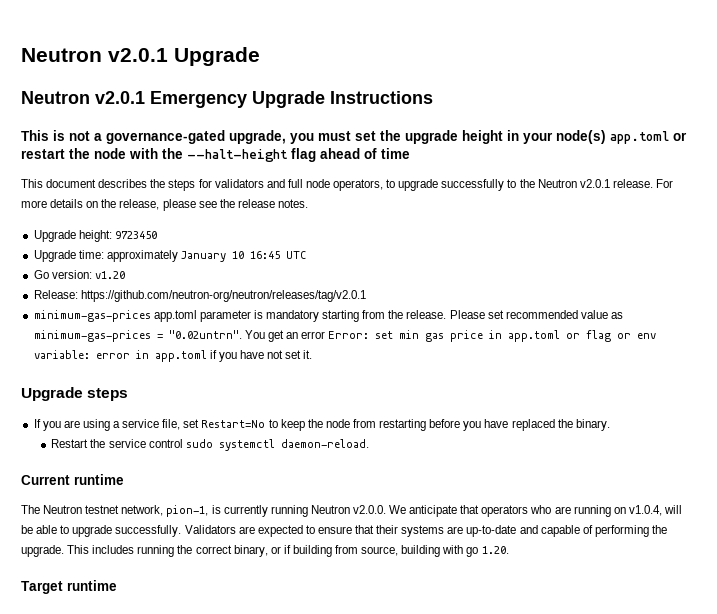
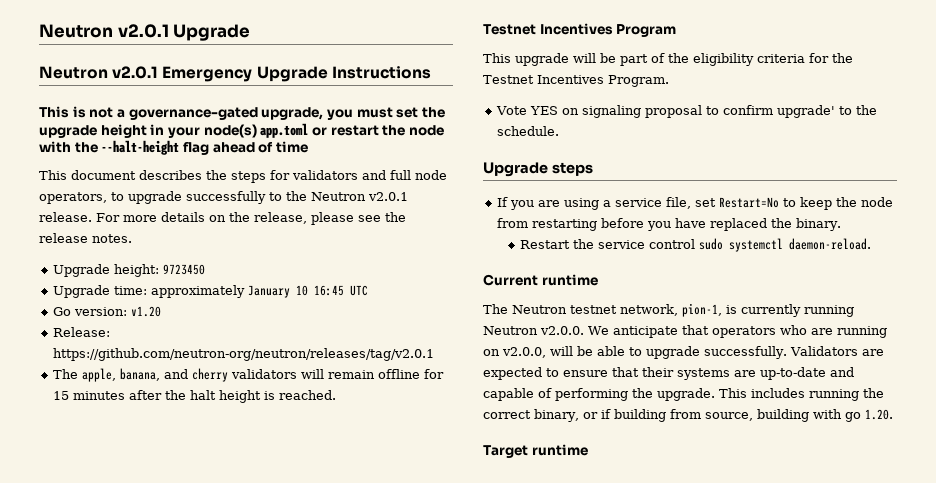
- minimum-gas-prices app.toml parameter is mandatory starting from the release. Please set recommended value as minimum-gas-prices = "0.02untrn". You get an error Error: set min gas price in app.toml or flag or env variable: error in app.toml if you have not set it.
+ The apple, banana, and cherry validators will remain offline for 15 minutes after the halt height is reached.
+ Testnet Incentives Program
+ This upgrade will be part of the eligibility criteria for the Testnet Incentives Program.
+ Vote YES on signaling proposal to confirm upgrade' to the schedule.
- The Neutron testnet network, pion-1, is currently running Neutron v2.0.0. We anticipate that operators who are running on v1.0.4, will be able to upgrade successfully.
+ The Neutron testnet network, pion-1, is currently running Neutron v2.0.0. We anticipate that operators who are running on v2.0.0, will be able to upgrade successfully.

